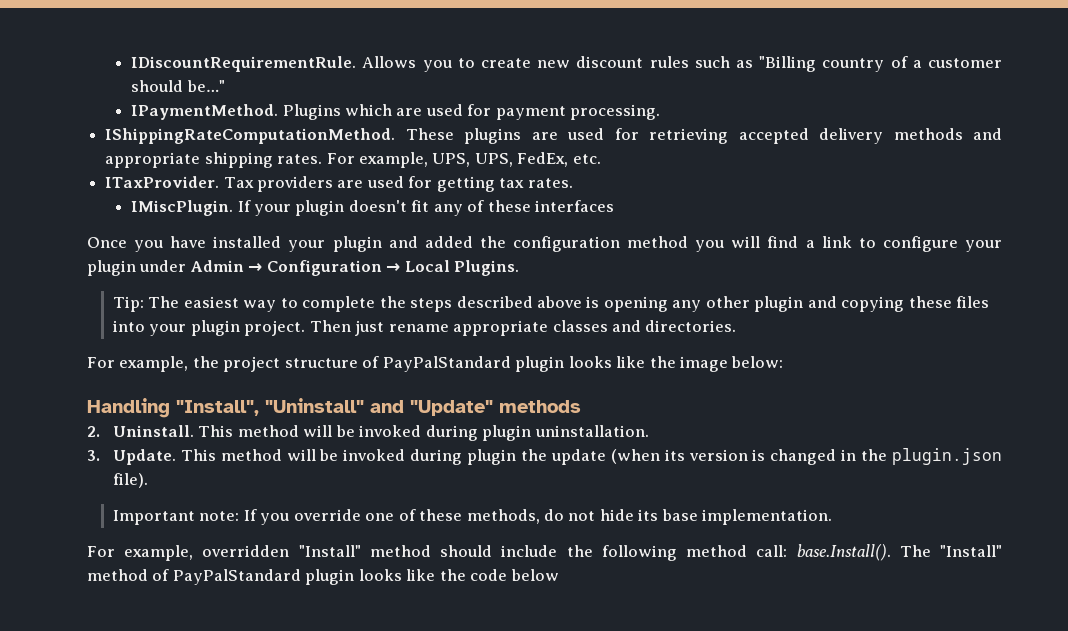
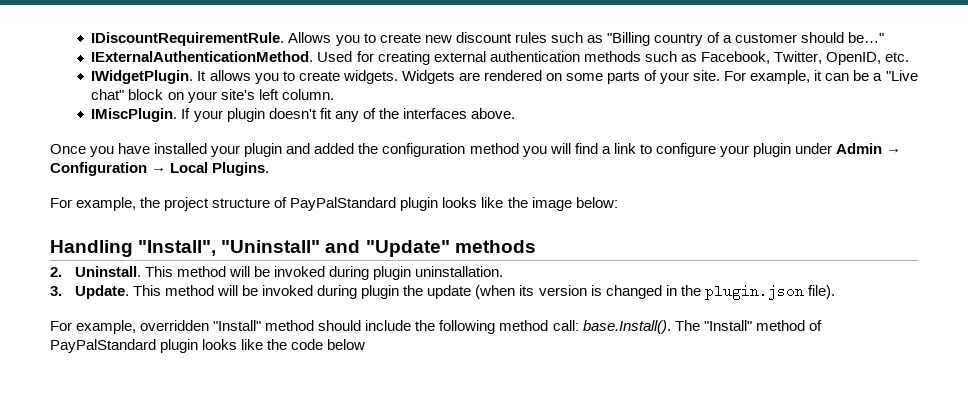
- IPaymentMethod. Plugins which are used for payment processing.
- IShippingRateComputationMethod. These plugins are used for retrieving accepted delivery methods and appropriate shipping rates. For example, UPS, UPS, FedEx, etc.
- ITaxProvider. Tax providers are used for getting tax rates.
+ IExternalAuthenticationMethod. Used for creating external authentication methods such as Facebook, Twitter, OpenID, etc.
+ IWidgetPlugin. It allows you to create widgets. Widgets are rendered on some parts of your site. For example, it can be a "Live chat" block on your site's left column.
- If your plugin doesn't fit any of these interfaces
+ If your plugin doesn't fit any of the interfaces above.
- Tip: The easiest way to complete the steps described above is opening any other plugin and copying these files into your plugin project. Then just rename appropriate classes and directories.
- Important note: If you override one of these methods, do not hide its base implementation.

